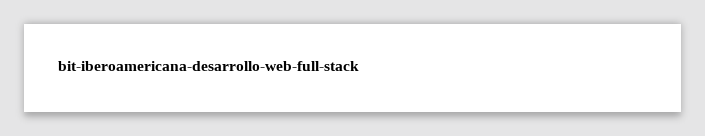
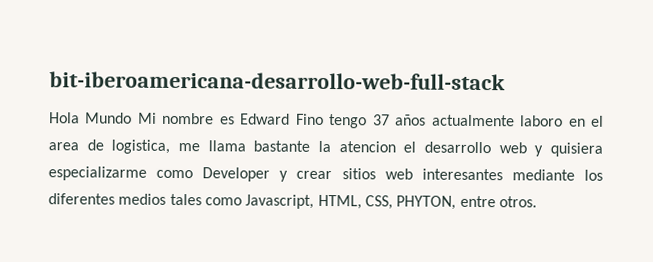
+ Hola Mundo Mi nombre es Edward Fino tengo 37 años actualmente laboro en el area de logistica, me llama bastante la atencion el desarrollo web y quisiera especializarme como Developer y crear sitios web interesantes mediante los diferentes medios tales como Javascript, HTML, CSS, PHYTON, entre otros.

